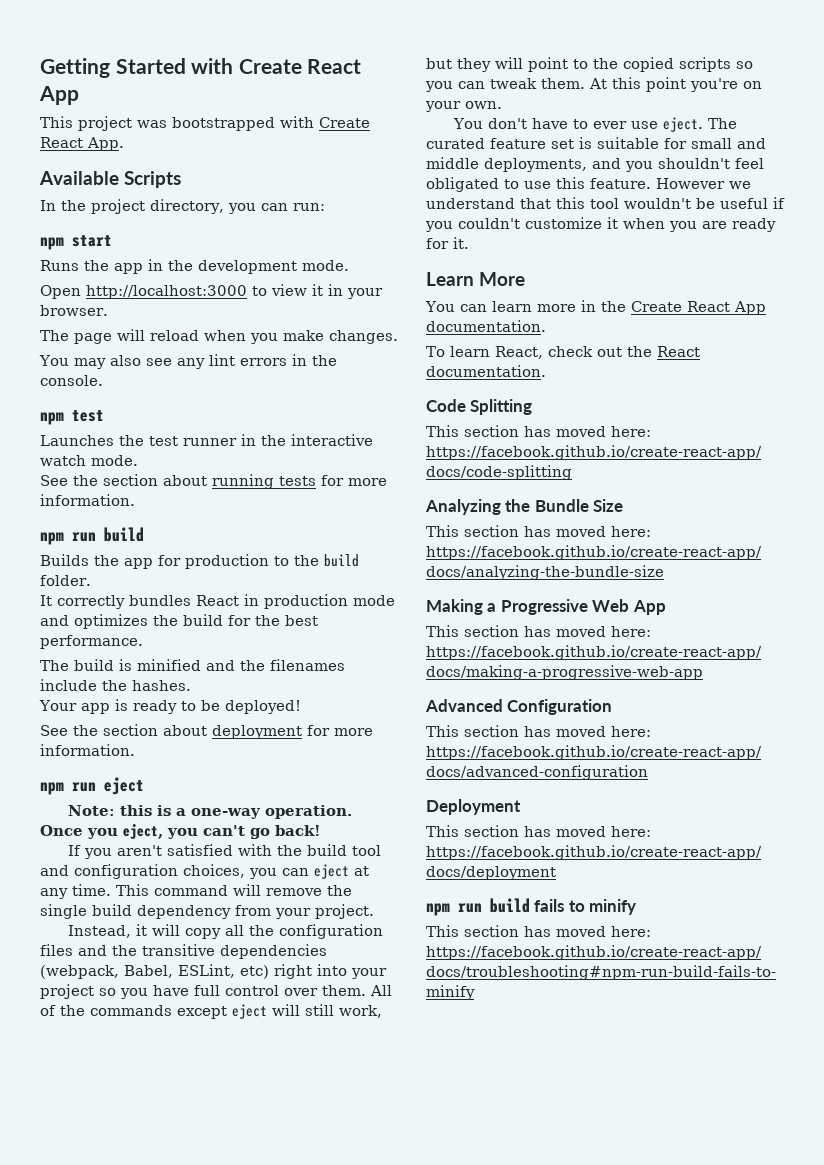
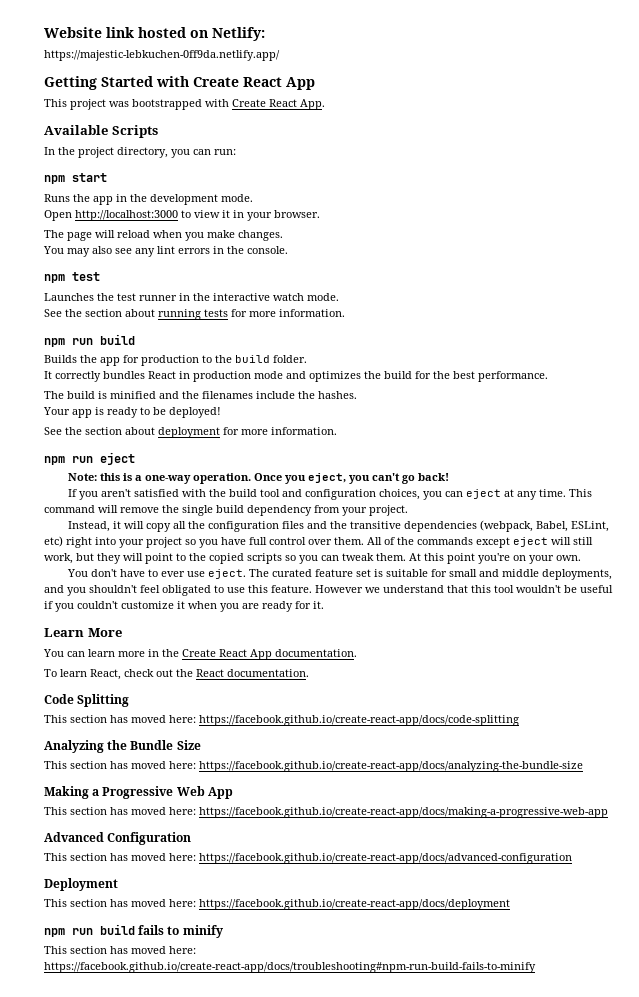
+ Website link hosted on Netlify:
+ https://majestic-lebkuchen-0ff9da.netlify.app/

